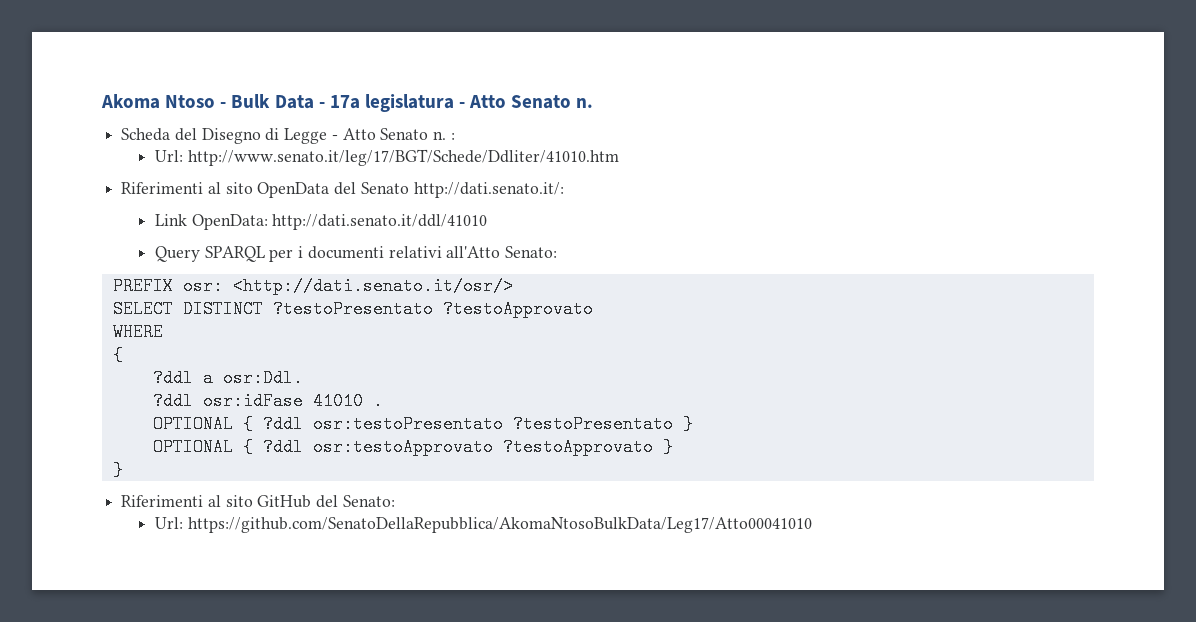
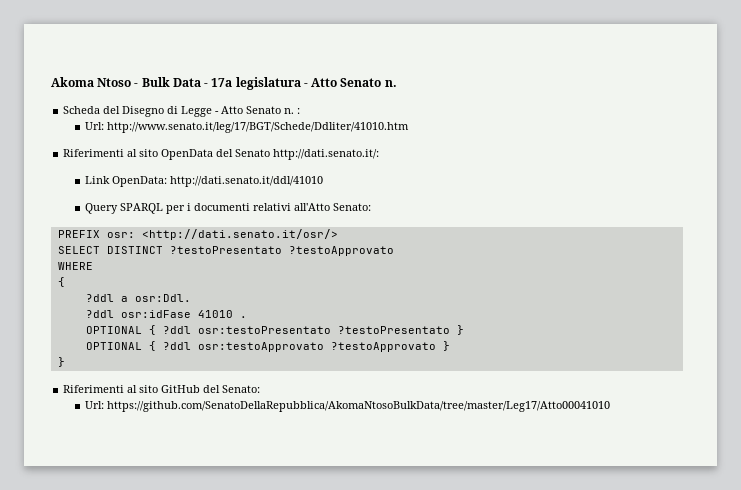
- Url: https://github.com/SenatoDellaRepubblica/AkomaNtosoBulkData/Leg17/Atto00041010
+ Url: https://github.com/SenatoDellaRepubblica/AkomaNtosoBulkData/tree/master/Leg17/Atto00041010

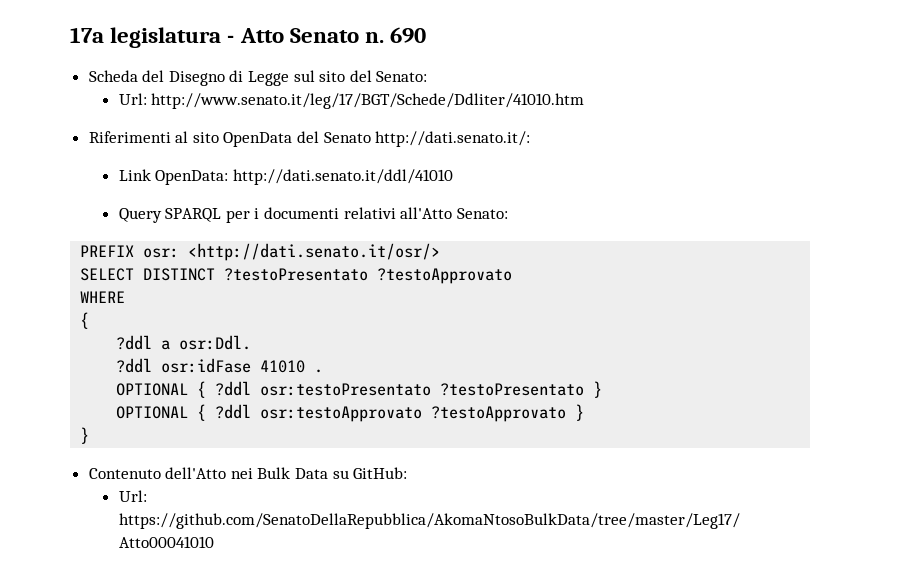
- Akoma Ntoso - Bulk Data - 17a legislatura - Atto Senato n.
+ 17a legislatura - Atto Senato n. 690
- Scheda del Disegno di Legge - Atto Senato n. :
+ Scheda del Disegno di Legge sul sito del Senato:
- Riferimenti al sito GitHub del Senato:
+ Contenuto dell'Atto nei Bulk Data su GitHub:

